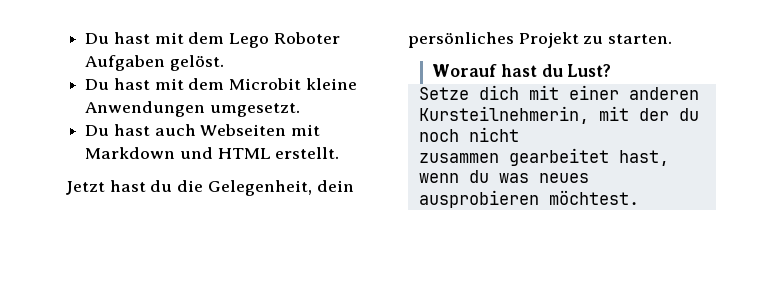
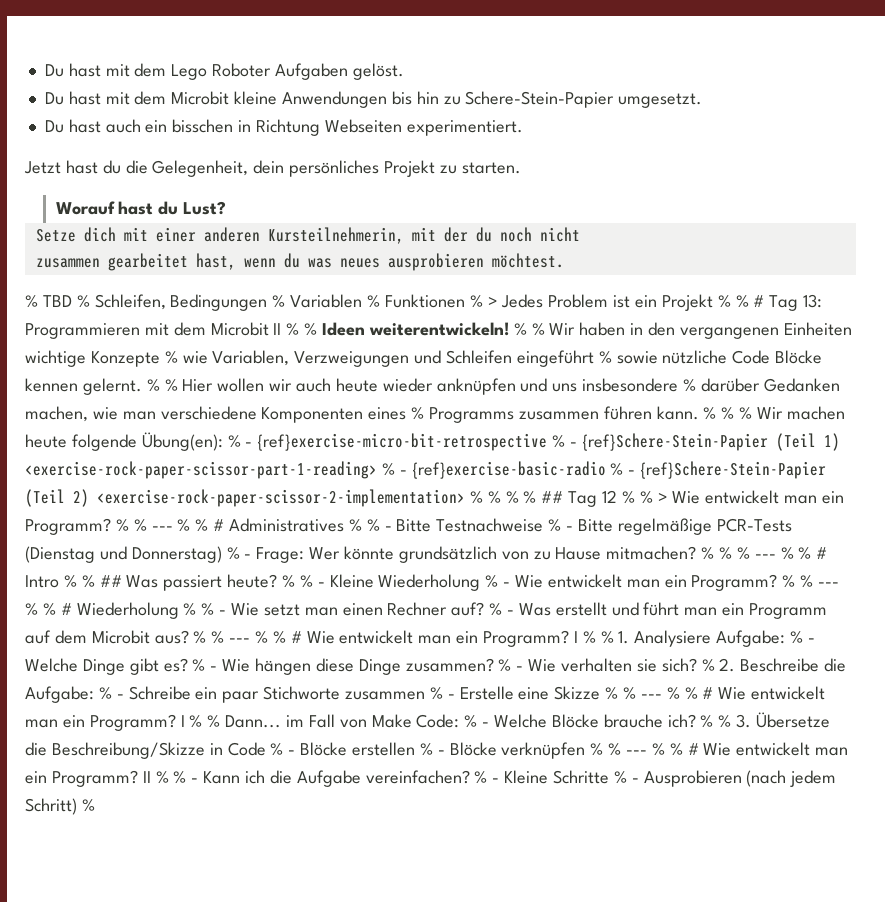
- Du hast mit dem Microbit kleine Anwendungen umgesetzt.
+ Du hast mit dem Microbit kleine Anwendungen bis hin zu Schere-Stein-Papier umgesetzt.
- Du hast auch Webseiten mit Markdown und HTML erstellt.
+ Du hast auch ein bisschen in Richtung Webseiten experimentiert.
+ % TBD % Schleifen, Bedingungen % Variablen % Funktionen % > Jedes Problem ist ein Projekt % % # Tag 13: Programmieren mit dem Microbit II % % Ideen weiterentwickeln! % % Wir haben in den vergangenen Einheiten wichtige Konzepte % wie Variablen, Verzweigungen und Schleifen eingeführt % sowie nützliche Code Blöcke kennen gelernt. % % Hier wollen wir auch heute wieder anknüpfen und uns insbesondere % darüber Gedanken machen, wie man verschiedene Komponenten eines % Programms zusammen führen kann. % % % Wir machen heute folgende Übung(en): % - {ref}exercise-micro-bit-retrospective % - {ref}Schere-Stein-Papier (Teil 1) <exercise-rock-paper-scissor-part-1-reading> % - {ref}exercise-basic-radio % - {ref}Schere-Stein-Papier (Teil 2) <exercise-rock-paper-scissor-2-implementation> % % % % ## Tag 12 % % > Wie entwickelt man ein Programm? % % --- % % # Administratives % % - Bitte Testnachweise % - Bitte regelmäßige PCR-Tests (Dienstag und Donnerstag) % - Frage: Wer könnte grundsätzlich von zu Hause mitmachen? % % % --- % % # Intro % % ## Was passiert heute? % % - Kleine Wiederholung % - Wie entwickelt man ein Programm? % % --- % % # Wiederholung % % - Wie setzt man einen Rechner auf? % - Was erstellt und führt man ein Programm auf dem Microbit aus? % % --- % % # Wie entwickelt man ein Programm? I % % 1. Analysiere Aufgabe: % - Welche Dinge gibt es? % - Wie hängen diese Dinge zusammen? % - Wie verhalten sie sich? % 2. Beschreibe die Aufgabe: % - Schreibe ein paar Stichworte zusammen % - Erstelle eine Skizze % % --- % % # Wie entwickelt man ein Programm? I % % Dann... im Fall von Make Code: % - Welche Blöcke brauche ich? % % 3. Übersetze die Beschreibung/Skizze in Code % - Blöcke erstellen % - Blöcke verknüpfen % % --- % % # Wie entwickelt man ein Programm? II % % - Kann ich die Aufgabe vereinfachen? % - Kleine Schritte % - Ausprobieren (nach jedem Schritt) %

